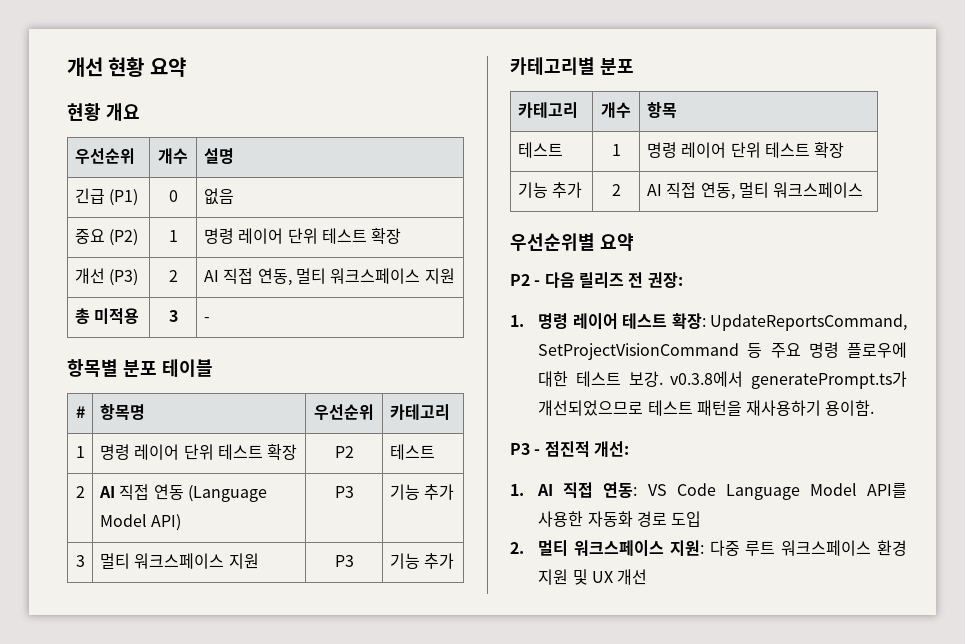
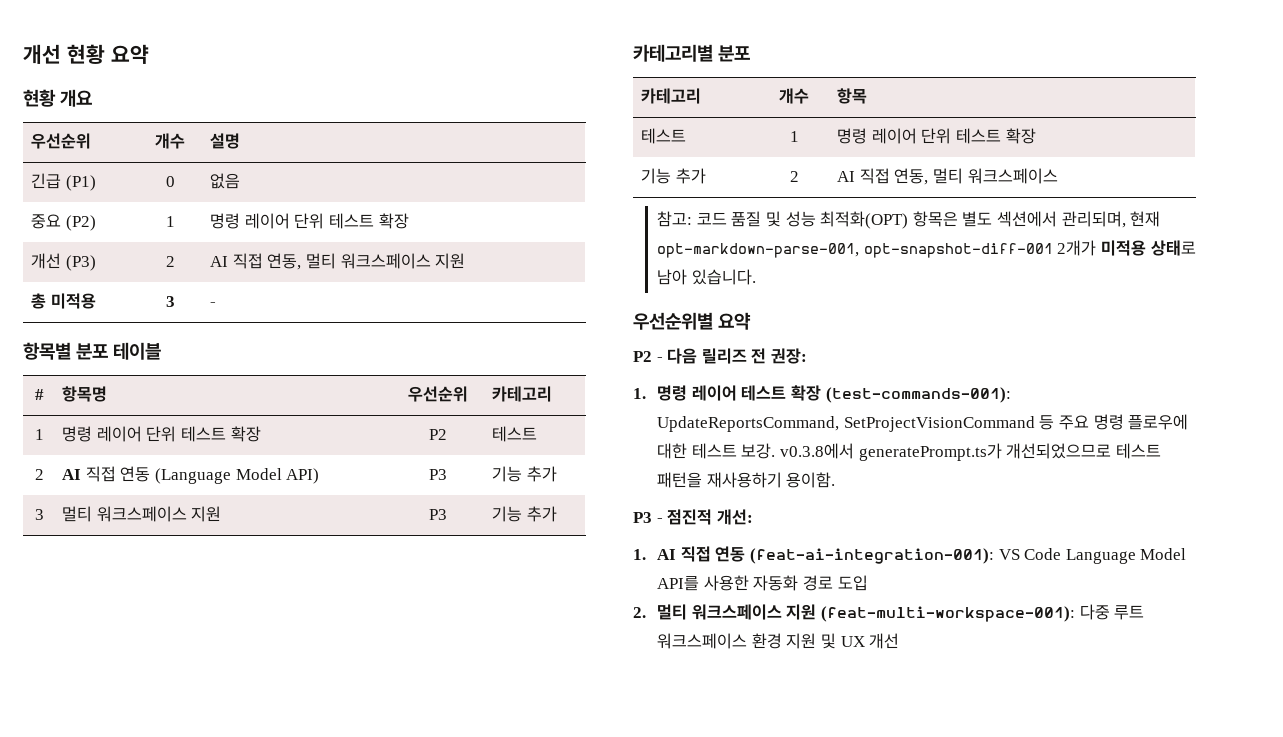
+ 참고: 코드 품질 및 성능 최적화(OPT) 항목은 별도 섹션에서 관리되며, 현재 opt-markdown-parse-001, opt-snapshot-diff-001 2개가 미적용 상태로 남아 있습니다.
- 1. 명령 레이어 테스트 확장: UpdateReportsCommand, SetProjectVisionCommand 등 주요 명령 플로우에 대한 테스트 보강. v0.3.8에서 generatePrompt.ts가 개선되었으므로 테스트 패턴을 재사용하기 용이함.
+ 1. 명령 레이어 테스트 확장 (test-commands-001): UpdateReportsCommand, SetProjectVisionCommand 등 주요 명령 플로우에 대한 테스트 보강. v0.3.8에서 generatePrompt.ts가 개선되었으므로 테스트 패턴을 재사용하기 용이함.
- 1. AI 직접 연동: VS Code Language Model API를 사용한 자동화 경로 도입
+ 1. AI 직접 연동 (feat-ai-integration-001): VS Code Language Model API를 사용한 자동화 경로 도입
- 2. 멀티 워크스페이스 지원: 다중 루트 워크스페이스 환경 지원 및 UX 개선
+ 2. 멀티 워크스페이스 지원 (feat-multi-workspace-001): 다중 루트 워크스페이스 환경 지원 및 UX 개선

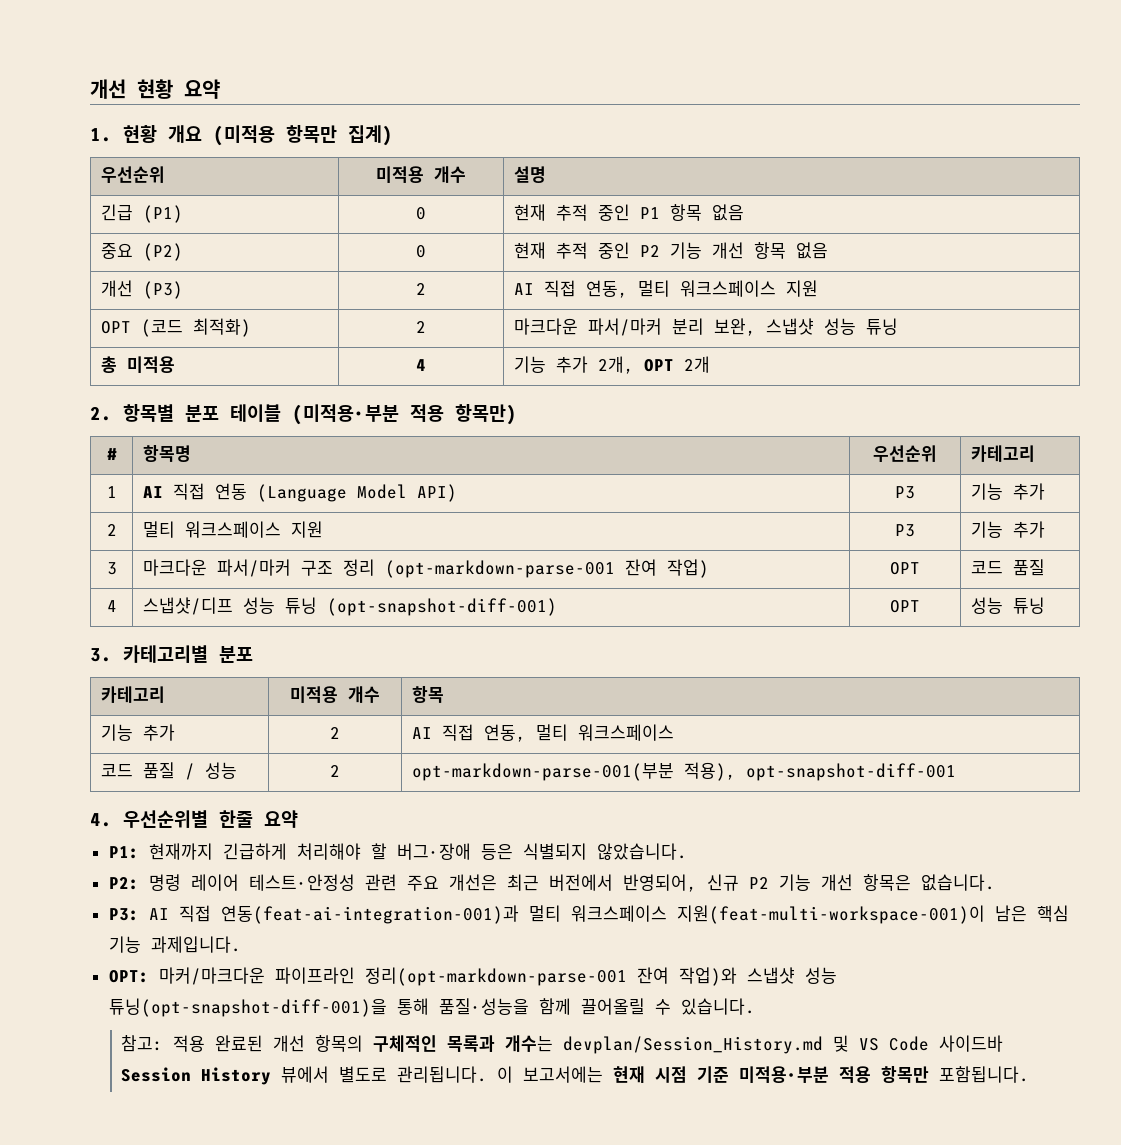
- 현황 개요
- 우선순위 | 개수 | 설명
+ 1. 현황 개요 (미적용 항목만 집계)
+ 우선순위 | 미적용 개수 | 설명
- 긴급 (P1) | 0 | 없음
- 중요 (P2) | 1 | 명령 레이어 단위 테스트 확장
+ 긴급 (P1) | 0 | 현재 추적 중인 P1 항목 없음
+ 중요 (P2) | 0 | 현재 추적 중인 P2 기능 개선 항목 없음
- 총 미적용 | 3 | -
- 항목별 분포 테이블
+ OPT (코드 최적화) | 2 | 마크다운 파서/마커 분리 보완, 스냅샷 성능 튜닝
+ 총 미적용 | 4 | 기능 추가 2개, OPT 2개
+ 2. 항목별 분포 테이블 (미적용·부분 적용 항목만)
- 1 | 명령 레이어 단위 테스트 확장 | P2 | 테스트
- 2 | AI 직접 연동 (Language Model API) | P3 | 기능 추가
+ 1 | AI 직접 연동 (Language Model API) | P3 | 기능 추가
- 3 | 멀티 워크스페이스 지원 | P3 | 기능 추가
+ 2 | 멀티 워크스페이스 지원 | P3 | 기능 추가
- 카테고리별 분포
+ 3 | 마크다운 파서/마커 구조 정리 (opt-markdown-parse-001 잔여 작업) | OPT | 코드 품질
+ 4 | 스냅샷/디프 성능 튜닝 (opt-snapshot-diff-001) | OPT | 성능 튜닝
+ 3. 카테고리별 분포
- 카테고리 | 개수 | 항목
+ 카테고리 | 미적용 개수 | 항목
- 테스트 | 1 | 명령 레이어 단위 테스트 확장
- 참고: 코드 품질 및 성능 최적화(OPT) 항목은 별도 섹션에서 관리되며, 현재 opt-markdown-parse-001, opt-snapshot-diff-001 2개가 미적용 상태로 남아 있습니다.
- 우선순위별 요약
- P2 - 다음 릴리즈 전 권장:
- 1. 명령 레이어 테스트 확장 (test-commands-001): UpdateReportsCommand, SetProjectVisionCommand 등 주요 명령 플로우에 대한 테스트 보강. v0.3.8에서 generatePrompt.ts가 개선되었으므로 테스트 패턴을 재사용하기 용이함.
- P3 - 점진적 개선:
- 1. AI 직접 연동 (feat-ai-integration-001): VS Code Language Model API를 사용한 자동화 경로 도입
- 2. 멀티 워크스페이스 지원 (feat-multi-workspace-001): 다중 루트 워크스페이스 환경 지원 및 UX 개선
+ 코드 품질 / 성능 | 2 | opt-markdown-parse-001(부분 적용), opt-snapshot-diff-001
+ 4. 우선순위별 한줄 요약
+ P1: 현재까지 긴급하게 처리해야 할 버그·장애 등은 식별되지 않았습니다.
+ P2: 명령 레이어 테스트·안정성 관련 주요 개선은 최근 버전에서 반영되어, 신규 P2 기능 개선 항목은 없습니다.
+ P3: AI 직접 연동(feat-ai-integration-001)과 멀티 워크스페이스 지원(feat-multi-workspace-001)이 남은 핵심 기능 과제입니다.
+ OPT: 마커/마크다운 파이프라인 정리(opt-markdown-parse-001 잔여 작업)와 스냅샷 성능 튜닝(opt-snapshot-diff-001)을 통해 품질·성능을 함께 끌어올릴 수 있습니다.
+ 참고: 적용 완료된 개선 항목의 구체적인 목록과 개수는 devplan/Session_History.md 및 VS Code 사이드바 Session History 뷰에서 별도로 관리됩니다. 이 보고서에는 현재 시점 기준 미적용·부분 적용 항목만 포함됩니다.

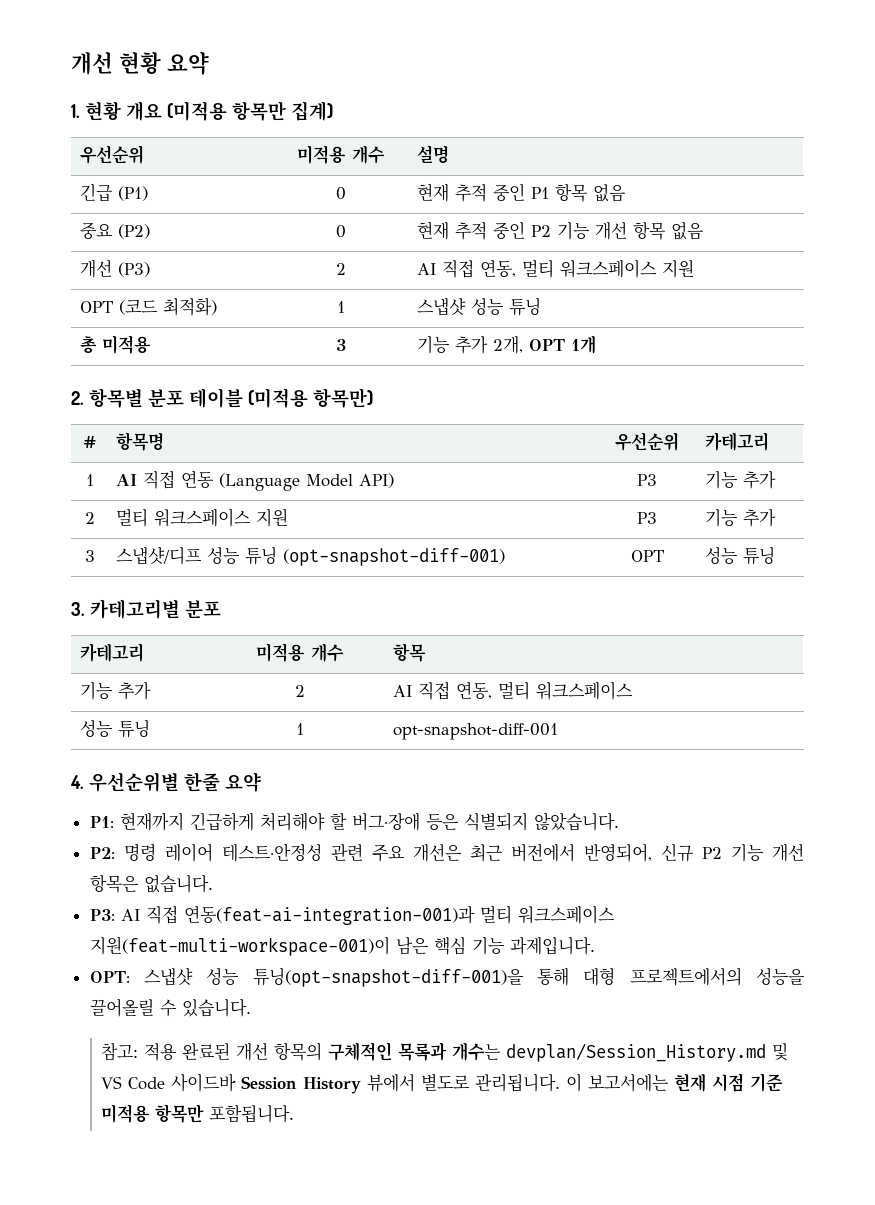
- OPT (코드 최적화) | 2 | 마크다운 파서/마커 분리 보완, 스냅샷 성능 튜닝
+ OPT (코드 최적화) | 1 | 스냅샷 성능 튜닝
- 총 미적용 | 4 | 기능 추가 2개, OPT 2개
+ 총 미적용 | 3 | 기능 추가 2개, OPT 1개
- 2. 항목별 분포 테이블 (미적용·부분 적용 항목만)
+ 2. 항목별 분포 테이블 (미적용 항목만)
- 3 | 마크다운 파서/마커 구조 정리 (opt-markdown-parse-001 잔여 작업) | OPT | 코드 품질
- 4 | 스냅샷/디프 성능 튜닝 (opt-snapshot-diff-001) | OPT | 성능 튜닝
+ 3 | 스냅샷/디프 성능 튜닝 (opt-snapshot-diff-001) | OPT | 성능 튜닝
- 코드 품질 / 성능 | 2 | opt-markdown-parse-001(부분 적용), opt-snapshot-diff-001
+ 성능 튜닝 | 1 | opt-snapshot-diff-001
- OPT: 마커/마크다운 파이프라인 정리(opt-markdown-parse-001 잔여 작업)와 스냅샷 성능 튜닝(opt-snapshot-diff-001)을 통해 품질·성능을 함께 끌어올릴 수 있습니다.
+ OPT: 스냅샷 성능 튜닝(opt-snapshot-diff-001)을 통해 대형 프로젝트에서의 성능을 끌어올릴 수 있습니다.
- 이 보고서에는 현재 시점 기준 미적용·부분 적용 항목만 포함됩니다.
+ 이 보고서에는 현재 시점 기준 미적용 항목만 포함됩니다.

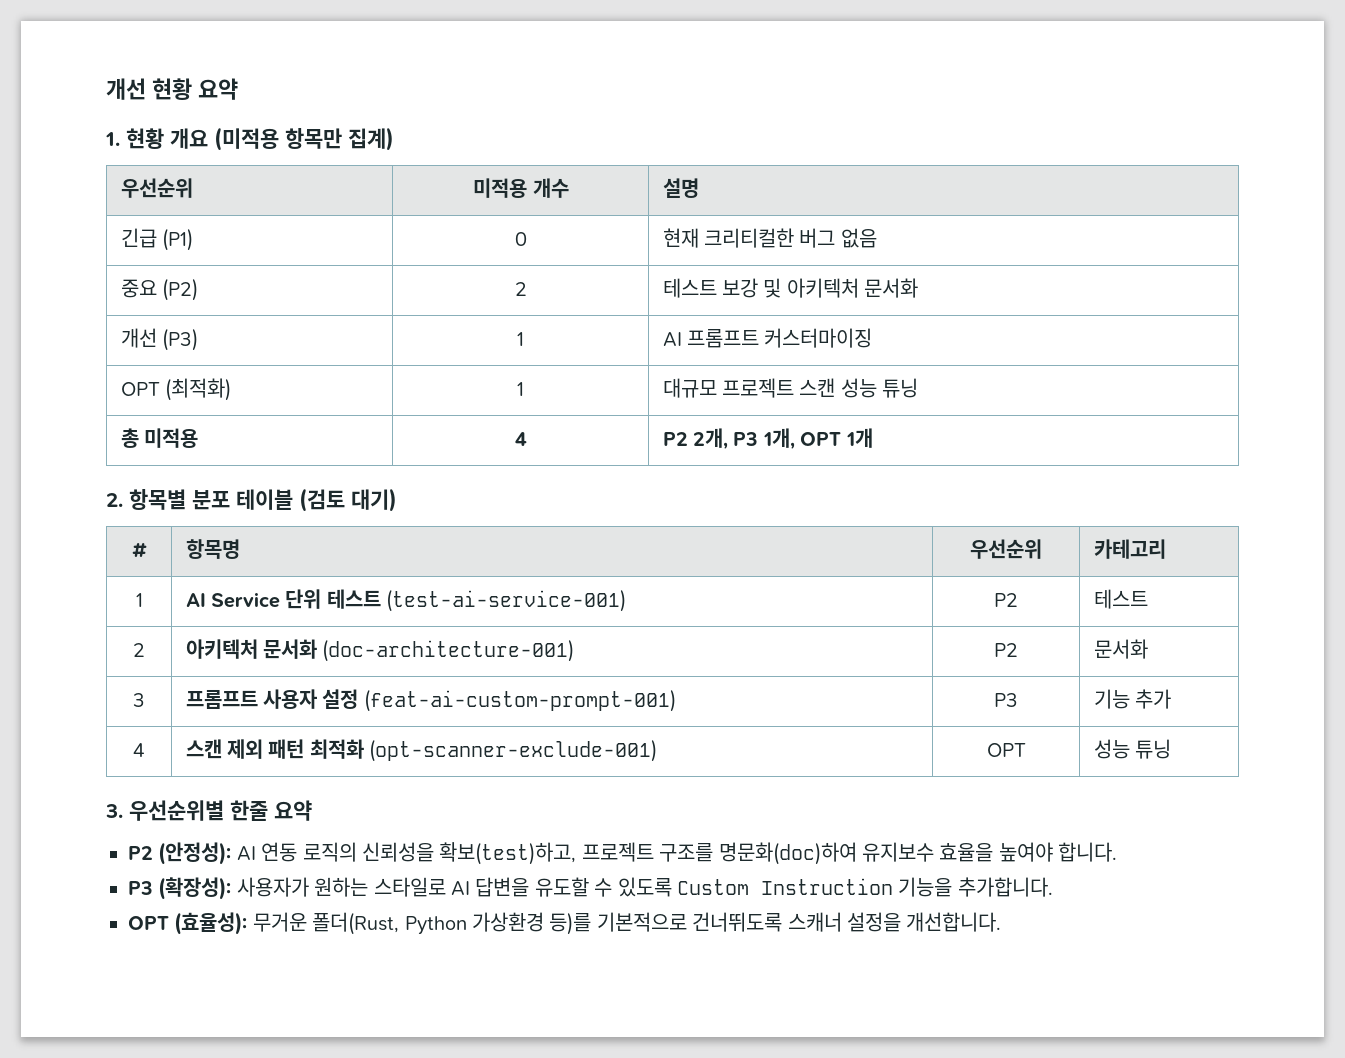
- 긴급 (P1) | 0 | 현재 추적 중인 P1 항목 없음
+ 긴급 (P1) | 0 | 현재 크리티컬한 버그 없음
- 중요 (P2) | 0 | 현재 추적 중인 P2 기능 개선 항목 없음
+ 중요 (P2) | 2 | 테스트 보강 및 아키텍처 문서화
- 개선 (P3) | 2 | AI 직접 연동, 멀티 워크스페이스 지원
- OPT (코드 최적화) | 1 | 스냅샷 성능 튜닝
+ 개선 (P3) | 1 | AI 프롬프트 커스터마이징
+ OPT (최적화) | 1 | 대규모 프로젝트 스캔 성능 튜닝
- 총 미적용 | 3 | 기능 추가 2개, OPT 1개
+ 총 미적용 | 4 | P2 2개, P3 1개, OPT 1개
- 2. 항목별 분포 테이블 (미적용 항목만)
+ 2. 항목별 분포 테이블 (검토 대기)
- 1 | AI 직접 연동 (Language Model API) | P3 | 기능 추가
- 2 | 멀티 워크스페이스 지원 | P3 | 기능 추가
- 3 | 스냅샷/디프 성능 튜닝 (opt-snapshot-diff-001) | OPT | 성능 튜닝
- 3. 카테고리별 분포
- 카테고리 | 미적용 개수 | 항목
- 기능 추가 | 2 | AI 직접 연동, 멀티 워크스페이스
- 성능 튜닝 | 1 | opt-snapshot-diff-001
- 4. 우선순위별 한줄 요약
- P1: 현재까지 긴급하게 처리해야 할 버그·장애 등은 식별되지 않았습니다.
- P2: 명령 레이어 테스트·안정성 관련 주요 개선은 최근 버전에서 반영되어, 신규 P2 기능 개선 항목은 없습니다.
- P3: AI 직접 연동(feat-ai-integration-001)과 멀티 워크스페이스 지원(feat-multi-workspace-001)이 남은 핵심 기능 과제입니다.
- OPT: 스냅샷 성능 튜닝(opt-snapshot-diff-001)을 통해 대형 프로젝트에서의 성능을 끌어올릴 수 있습니다.
- 참고: 적용 완료된 개선 항목의 구체적인 목록과 개수는 devplan/Session_History.md 및 VS Code 사이드바 Session History 뷰에서 별도로 관리됩니다. 이 보고서에는 현재 시점 기준 미적용 항목만 포함됩니다.
+ 1 | AI Service 단위 테스트 (test-ai-service-001) | P2 | 테스트
+ 2 | 아키텍처 문서화 (doc-architecture-001) | P2 | 문서화
+ 3 | 프롬프트 사용자 설정 (feat-ai-custom-prompt-001) | P3 | 기능 추가
+ 4 | 스캔 제외 패턴 최적화 (opt-scanner-exclude-001) | OPT | 성능 튜닝
+ 3. 우선순위별 한줄 요약
+ P2 (안정성): AI 연동 로직의 신뢰성을 확보(test)하고, 프로젝트 구조를 명문화(doc)하여 유지보수 효율을 높여야 합니다.
+ P3 (확장성): 사용자가 원하는 스타일로 AI 답변을 유도할 수 있도록 Custom Instruction 기능을 추가합니다.
+ OPT (효율성): 무거운 폴더(Rust, Python 가상환경 등)를 기본적으로 건너뛰도록 스캐너 설정을 개선합니다.

